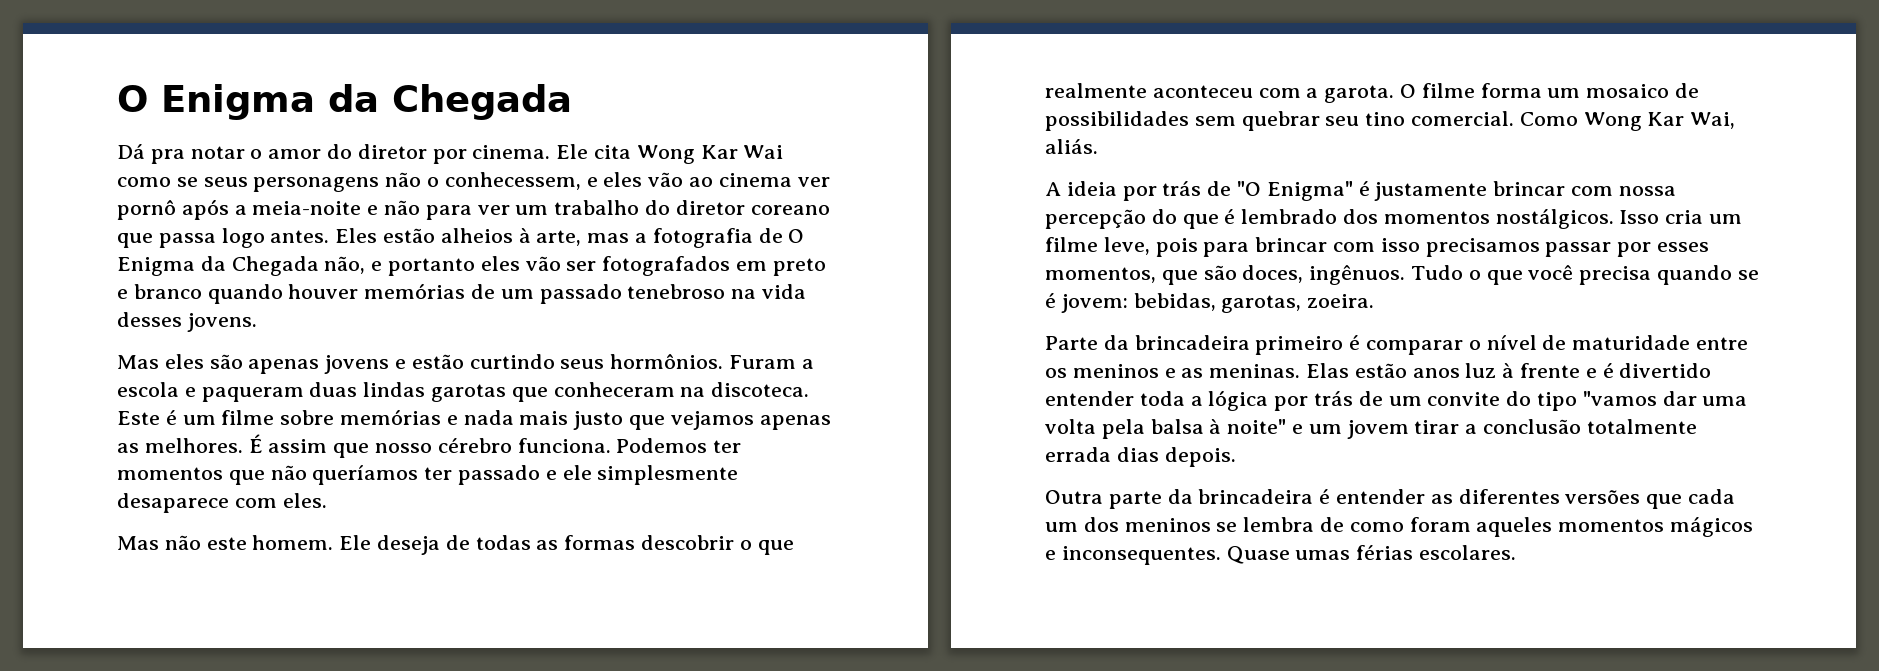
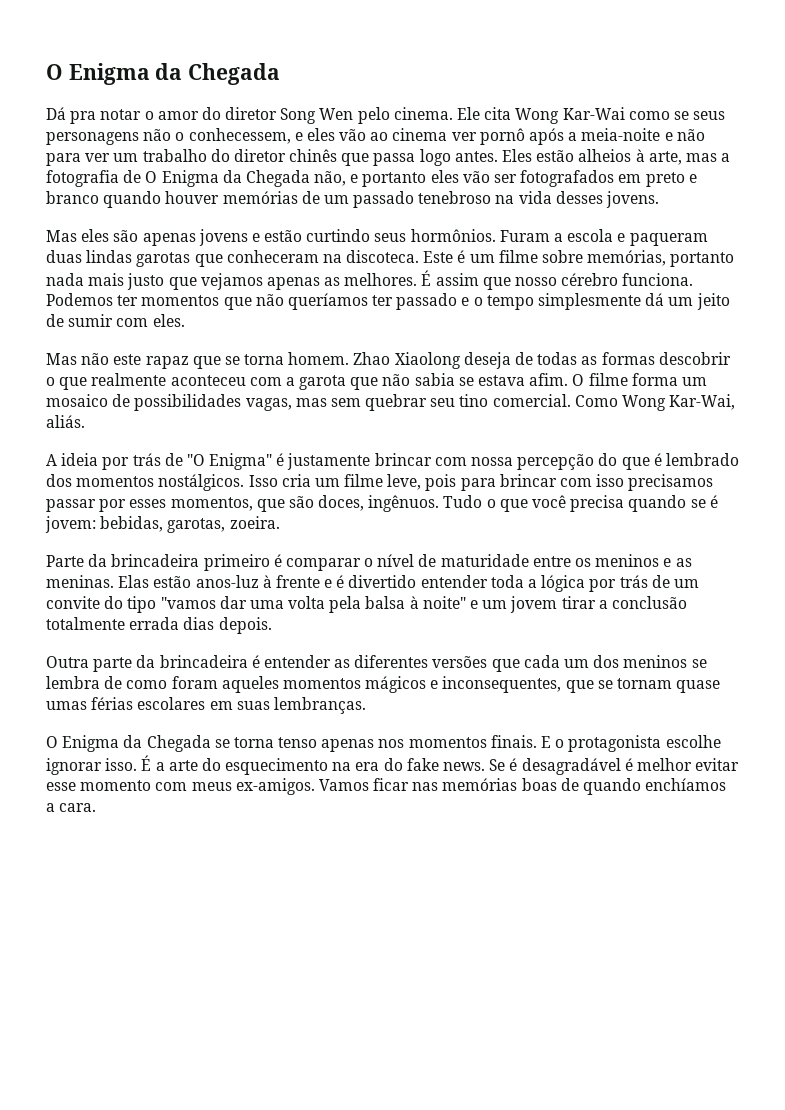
- Dá pra notar o amor do diretor por cinema.
+ Dá pra notar o amor do diretor Song Wen pelo cinema.
- Ele cita Wong Kar Wai como se seus personagens não o conhecessem, e eles vão ao cinema ver pornô após a meia-noite e não para ver um trabalho do diretor coreano que passa logo antes.
+ Ele cita Wong Kar-Wai como se seus personagens não o conhecessem, e eles vão ao cinema ver pornô após a meia-noite e não para ver um trabalho do diretor chinês que passa logo antes.
- Este é um filme sobre memórias e nada mais justo que vejamos apenas as melhores.
+ Este é um filme sobre memórias, portanto nada mais justo que vejamos apenas as melhores.
- Podemos ter momentos que não queríamos ter passado e ele simplesmente desaparece com eles.
+ Podemos ter momentos que não queríamos ter passado e o tempo simplesmente dá um jeito de sumir com eles.
- Mas não este homem. Ele deseja de todas as formas descobrir o que realmente aconteceu com a garota.
+ Mas não este rapaz que se torna homem. Zhao Xiaolong deseja de todas as formas descobrir o que realmente aconteceu com a garota que não sabia se estava afim.
- O filme forma um mosaico de possibilidades sem quebrar seu tino comercial.
+ O filme forma um mosaico de possibilidades vagas, mas sem quebrar seu tino comercial.
- Como Wong Kar Wai, aliás.
+ Como Wong Kar-Wai, aliás.
- Elas estão anos luz à frente e é divertido entender toda a lógica por trás de um convite do tipo "vamos dar uma volta pela balsa à noite" e um jovem tirar a conclusão totalmente errada dias depois.
+ Elas estão anos-luz à frente e é divertido entender toda a lógica por trás de um convite do tipo "vamos dar uma volta pela balsa à noite" e um jovem tirar a conclusão totalmente errada dias depois.
- Outra parte da brincadeira é entender as diferentes versões que cada um dos meninos se lembra de como foram aqueles momentos mágicos e inconsequentes. Quase umas férias escolares.
+ Outra parte da brincadeira é entender as diferentes versões que cada um dos meninos se lembra de como foram aqueles momentos mágicos e inconsequentes, que se tornam quase umas férias escolares em suas lembranças.
+ O Enigma da Chegada se torna tenso apenas nos momentos finais. E o protagonista escolhe ignorar isso. É a arte do esquecimento na era do fake news. Se é desagradável é melhor evitar esse momento com meus ex-amigos. Vamos ficar nas memórias boas de quando enchíamos a cara.

